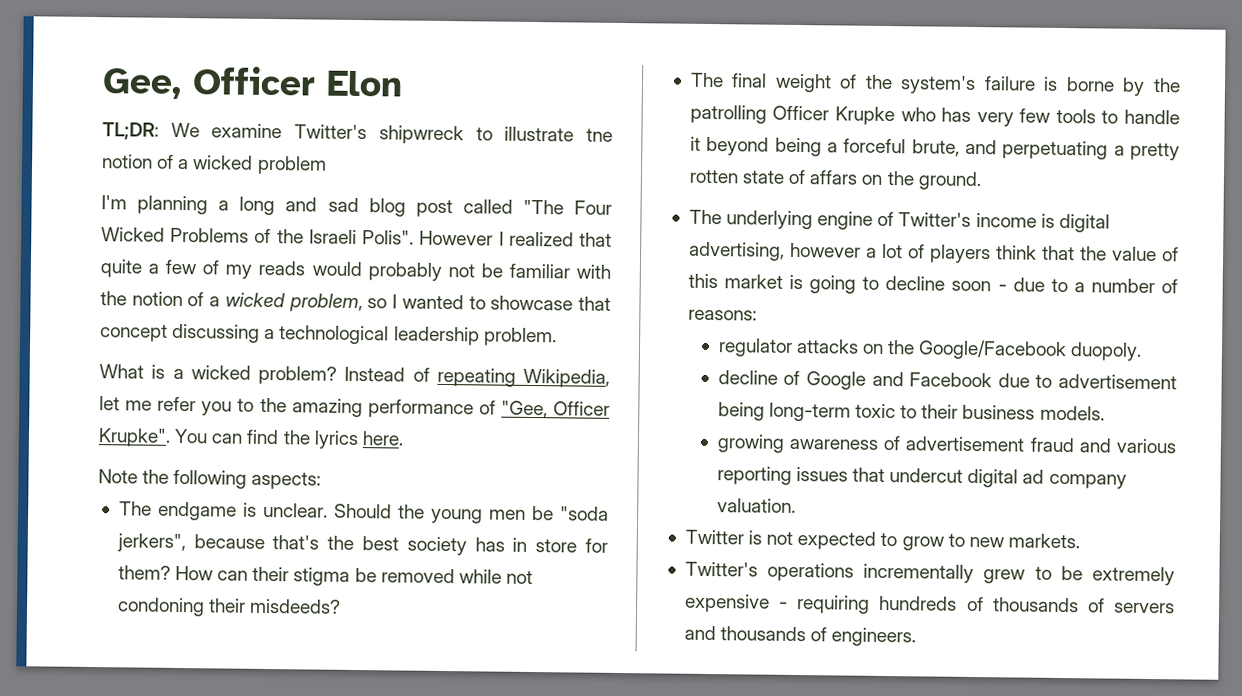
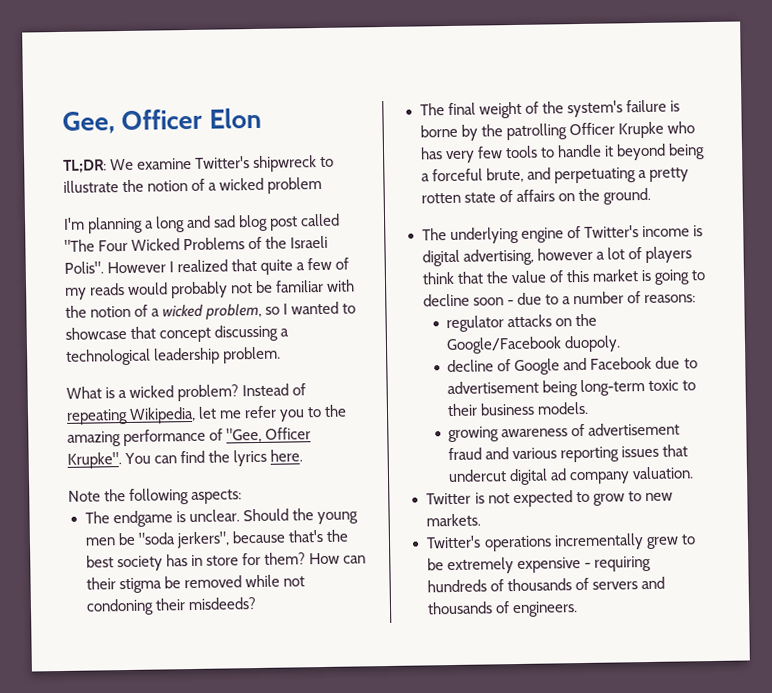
- TL;DR: We examine Twitter's shipwreck to illustrate tne notion of a wicked problem
+ TL;DR: We examine Twitter's shipwreck to illustrate the notion of a wicked problem
- The final weight of the system's failure is borne by the patrolling Officer Krupke who has very few tools to handle it beyond being a forceful brute, and perpetuating a pretty rotten state of affars on the ground.
+ The final weight of the system's failure is borne by the patrolling Officer Krupke who has very few tools to handle it beyond being a forceful brute, and perpetuating a pretty rotten state of affairs on the ground.

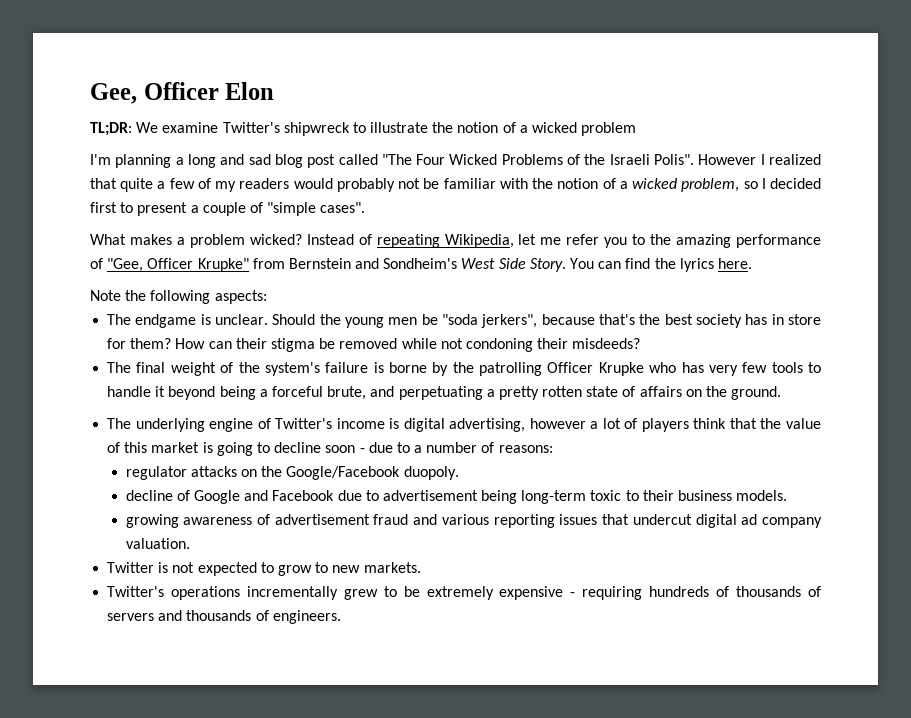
- However I realized that quite a few of my reads would probably not be familiar with the notion of a wicked problem, so I wanted to showcase that concept discussing a technological leadership problem.
- What is a wicked problem?
+ However I realized that quite a few of my readers would probably not be familiar with the notion of a wicked problem, so I decided first to present a couple of "simple cases".
+ What makes a problem wicked?
- Instead of repeating Wikipedia, let me refer you to the amazing performance of "Gee, Officer Krupke".
+ Instead of repeating Wikipedia, let me refer you to the amazing performance of "Gee, Officer Krupke" from Bernstein and Sondheim's West Side Story.

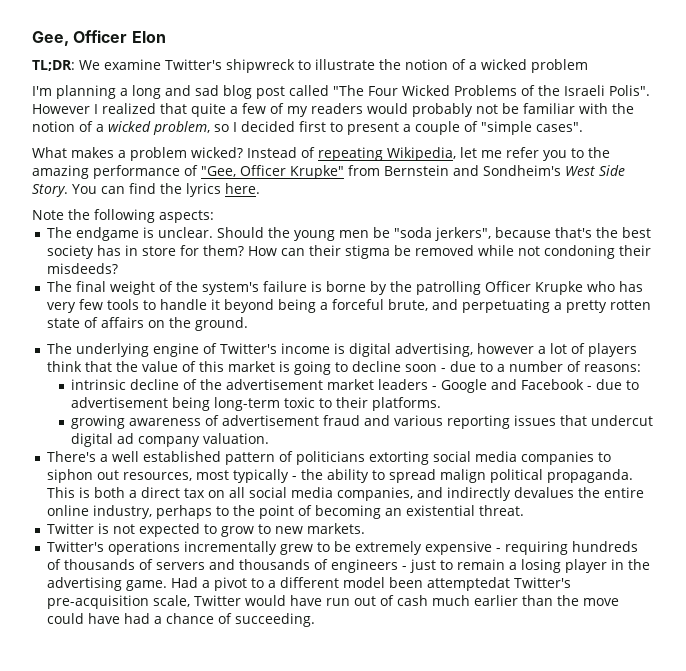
- regulator attacks on the Google/Facebook duopoly.
- decline of Google and Facebook due to advertisement being long-term toxic to their business models.
+ intrinsic decline of the advertisement market leaders - Google and Facebook - due to advertisement being long-term toxic to their platforms.
+ There's a well established pattern of politicians extorting social media companies to siphon out resources, most typically - the ability to spread malign political propaganda. This is both a direct tax on all social media companies, and indirectly devalues the entire online industry, perhaps to the point of becoming an existential threat.
- Twitter's operations incrementally grew to be extremely expensive - requiring hundreds of thousands of servers and thousands of engineers.
+ Twitter's operations incrementally grew to be extremely expensive - requiring hundreds of thousands of servers and thousands of engineers - just to remain a losing player in the advertising game. Had a pivot to a different model been attemptedat Twitter's pre-acquisition scale, Twitter would have run out of cash much earlier than the move could have had a chance of succeeding.

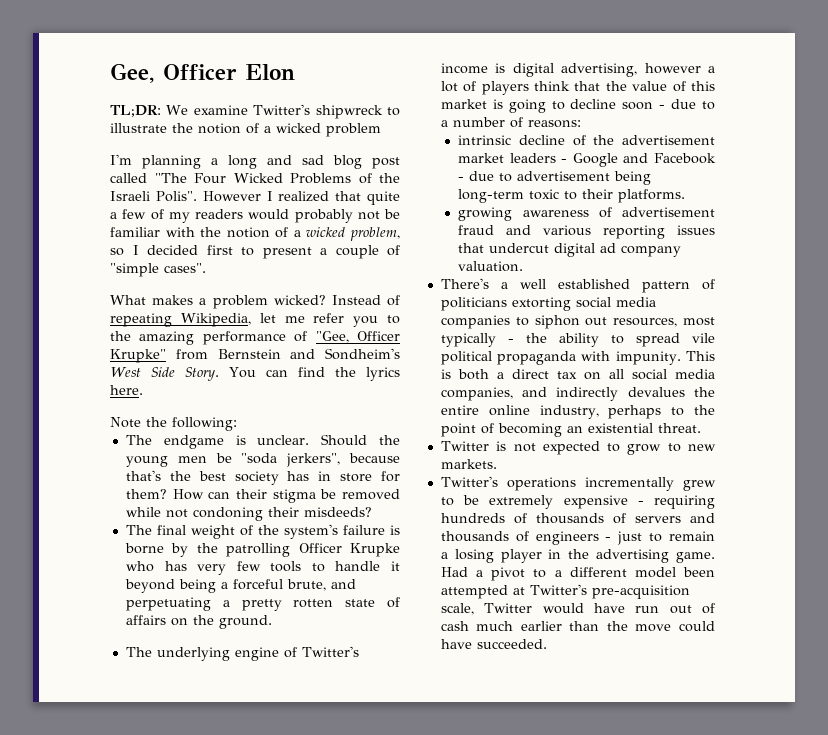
- Note the following aspects:
+ Note the following:
- There's a well established pattern of politicians extorting social media companies to siphon out resources, most typically - the ability to spread malign political propaganda.
+ There's a well established pattern of politicians extorting social media companies to siphon out resources, most typically - the ability to spread vile political propaganda with impunity.
- Had a pivot to a different model been attemptedat Twitter's pre-acquisition scale, Twitter would have run out of cash much earlier than the move could have had a chance of succeeding.
+ Had a pivot to a different model been attempted at Twitter's pre-acquisition scale, Twitter would have run out of cash much earlier than the move could have succeeded.

